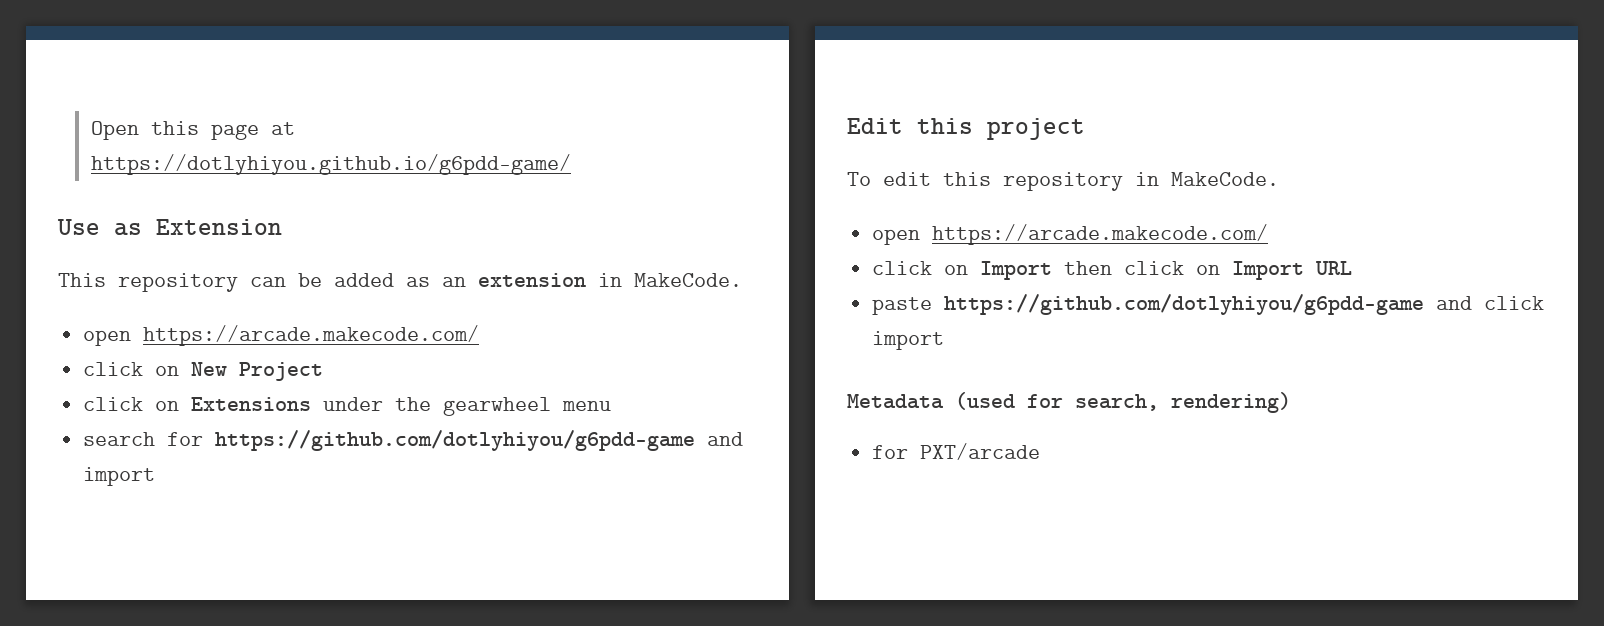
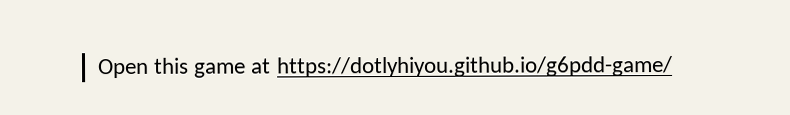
- Open this page at https://dotlyhiyou.github.io/g6pdd-game/
+ Open this game at https://dotlyhiyou.github.io/g6pdd-game/
- Use as Extension
- This repository can be added as an extension in MakeCode.
- open https://arcade.makecode.com/
- click on New Project
- click on Extensions under the gearwheel menu
- search for https://github.com/dotlyhiyou/g6pdd-game and import
- Edit this project
- To edit this repository in MakeCode.
- open https://arcade.makecode.com/
- click on Import then click on Import URL
- paste https://github.com/dotlyhiyou/g6pdd-game and click import
- Metadata (used for search, rendering)
- for PXT/arcade

